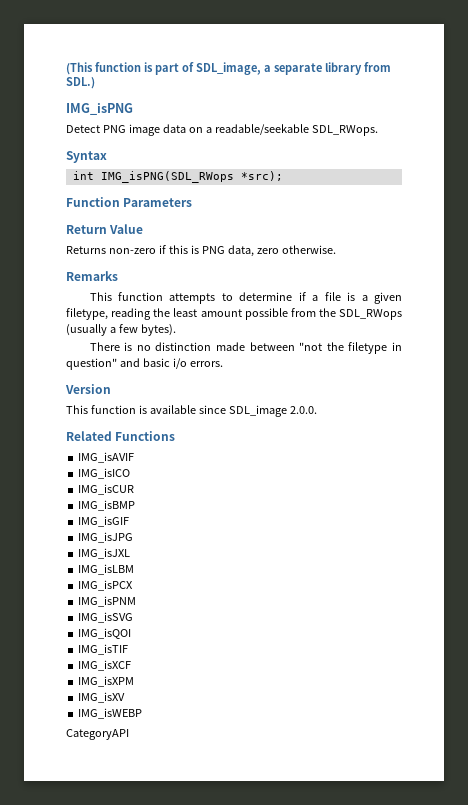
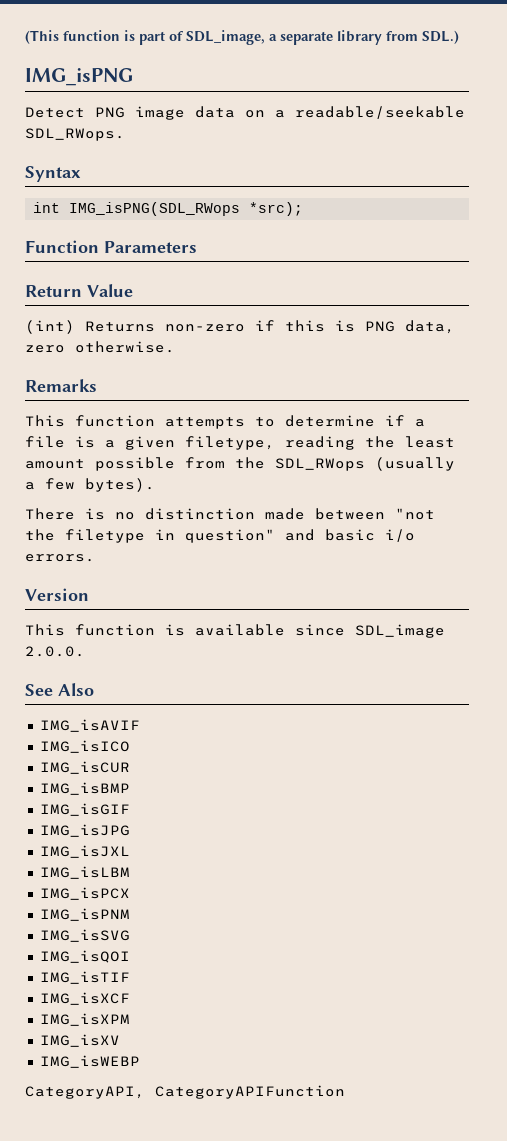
- Returns non-zero if this is PNG data, zero otherwise.
+ (int) Returns non-zero if this is PNG data, zero otherwise.
- Related Functions
+ See Also
- CategoryAPI
+ CategoryAPI, CategoryAPIFunction

